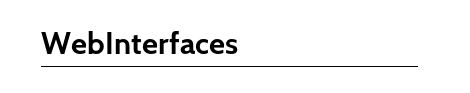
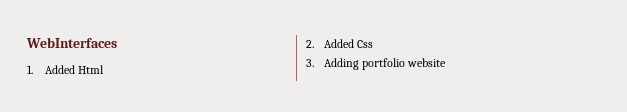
+ 1. Added Html
+ 2. Added Css
+ 3. Adding portfolio website

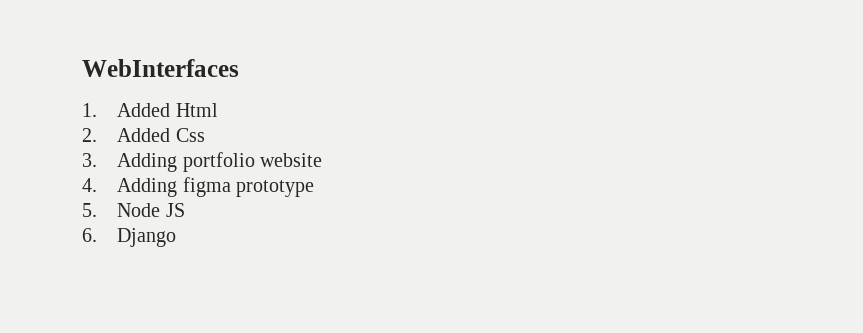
+ 4. Adding figma prototype
+ 5. Node JS
+ 6. Django

